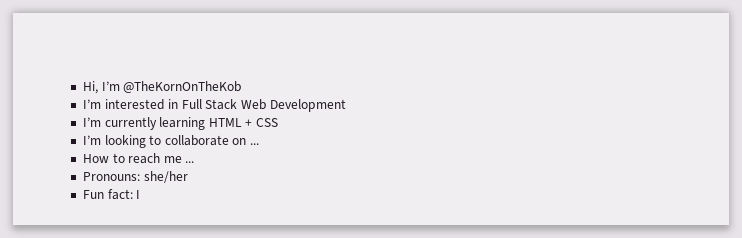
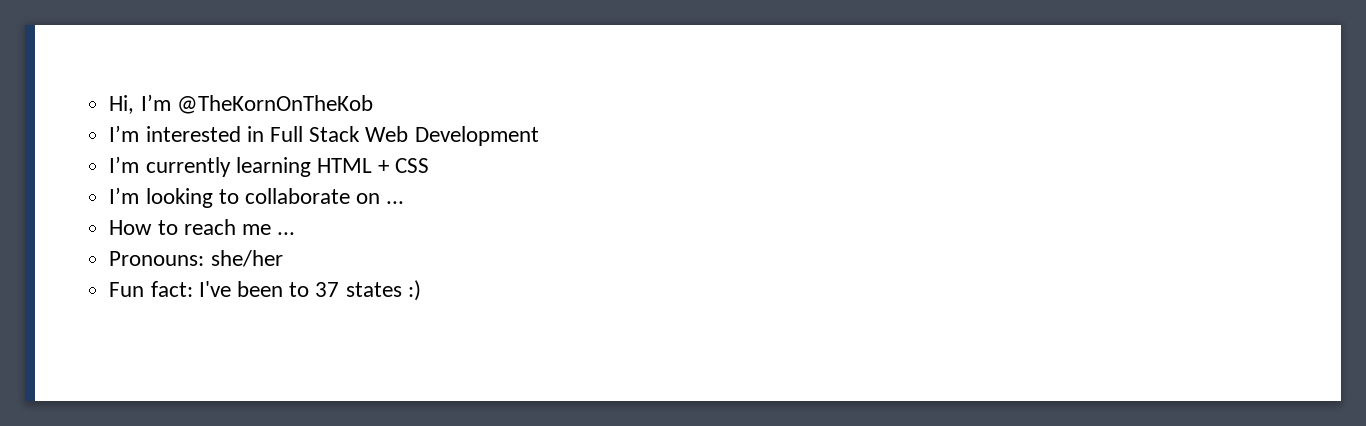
- Fun fact: I
+ Fun fact: I've been to 37 states :)

